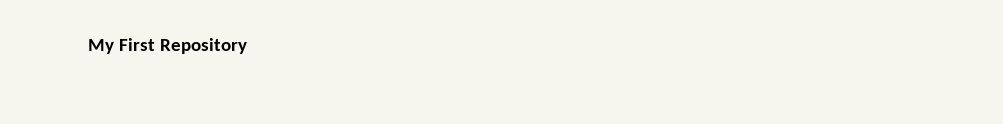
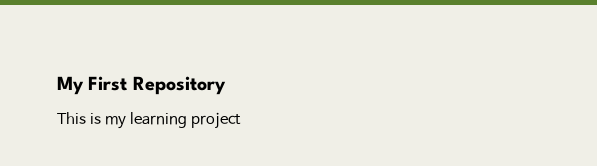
+ This is my learning project

